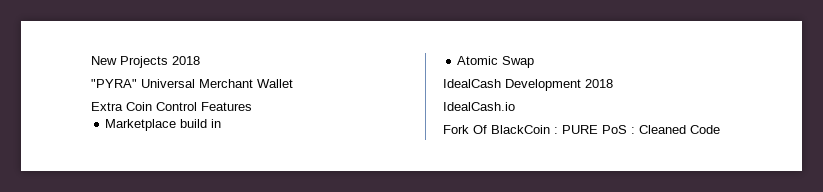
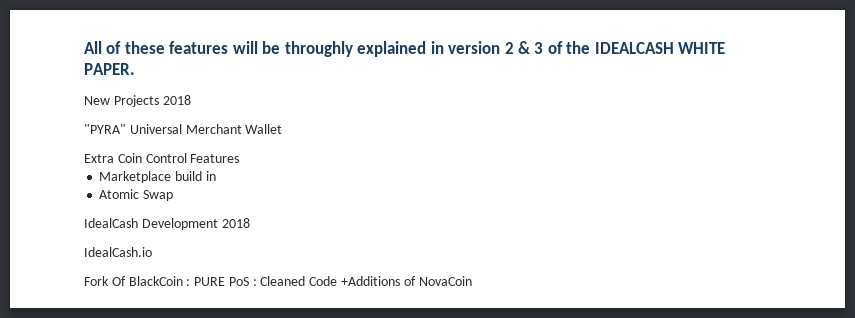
+ All of these features will be throughly explained in version 2 & 3 of the IDEALCASH WHITE PAPER.
- Fork Of BlackCoin : PURE PoS : Cleaned Code
+ Fork Of BlackCoin : PURE PoS : Cleaned Code +Additions of NovaCoin

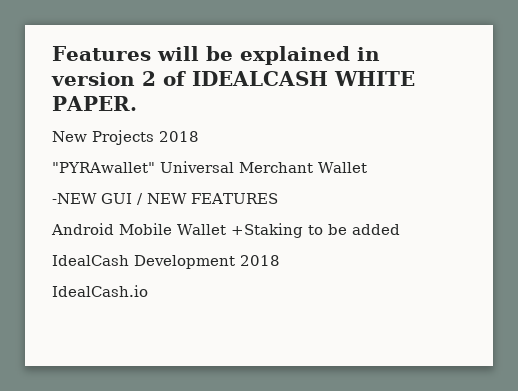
- All of these features will be throughly explained in version 2 & 3 of the IDEALCASH WHITE PAPER.
+ Features will be explained in version 2 of IDEALCASH WHITE PAPER.
- "PYRA" Universal Merchant Wallet
+ "PYRAwallet" Universal Merchant Wallet
- Extra Coin Control Features
- Marketplace build in
- Atomic Swap
+ -NEW GUI / NEW FEATURES
+ Android Mobile Wallet +Staking to be added
  IdealCash Development 2018
  IdealCash.io
- Fork Of BlackCoin : PURE PoS : Cleaned Code +Additions of NovaCoin

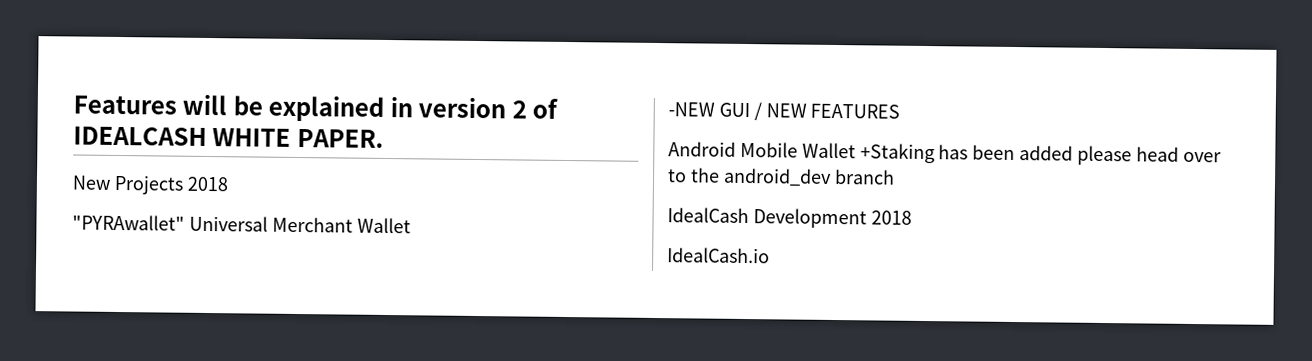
- Android Mobile Wallet +Staking to be added
+ Android Mobile Wallet +Staking has been added please head over to the android_dev branch

